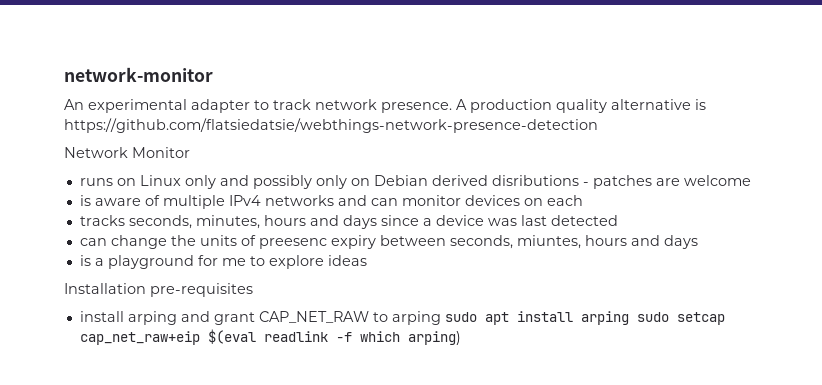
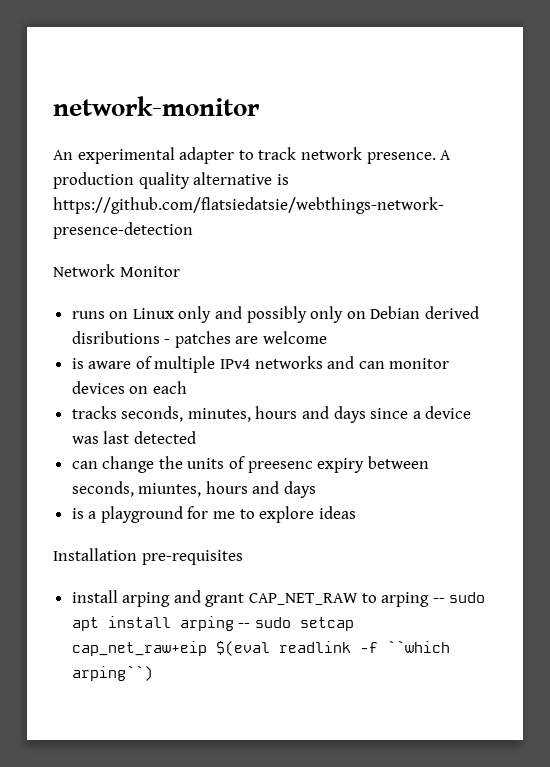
- install arping and grant CAP_NET_RAW to arping sudo apt install arping sudo setcap cap_net_raw+eip $(eval readlink -f which arping)
+ install arping and grant CAP_NET_RAW to arping -- sudo apt install arping -- sudo setcap cap_net_raw+eip $(eval readlink -f ``which arping``)

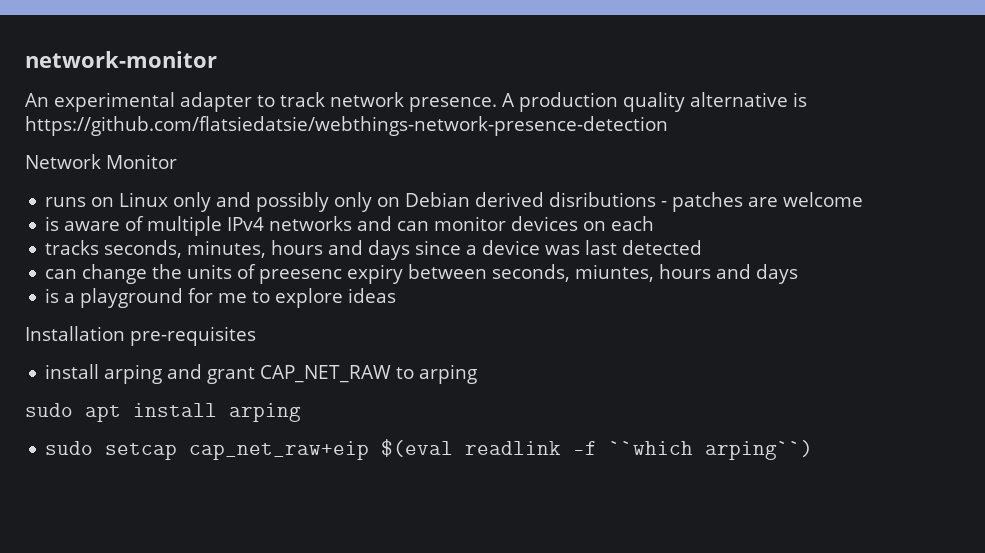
- install arping and grant CAP_NET_RAW to arping -- sudo apt install arping -- sudo setcap cap_net_raw+eip $(eval readlink -f ``which arping``)
+ install arping and grant CAP_NET_RAW to arping
+ sudo apt install arping
+ sudo setcap cap_net_raw+eip $(eval readlink -f ``which arping``)

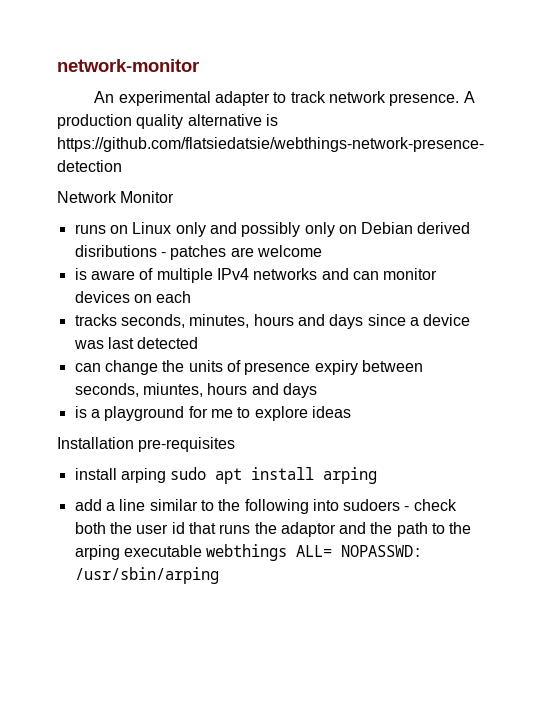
- can change the units of preesenc expiry between seconds, miuntes, hours and days
+ can change the units of presence expiry between seconds, miuntes, hours and days
- install arping and grant CAP_NET_RAW to arping
- sudo apt install arping
+ install arping sudo apt install arping
- sudo setcap cap_net_raw+eip $(eval readlink -f ``which arping``)
+ add a line similar to the following into sudoers - check both the user id that runs the adaptor and the path to the arping executable webthings ALL= NOPASSWD: /usr/sbin/arping

